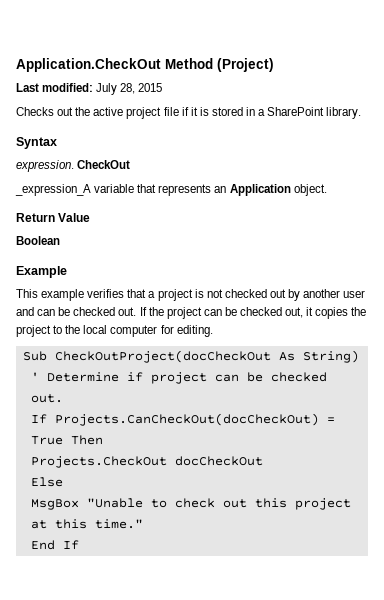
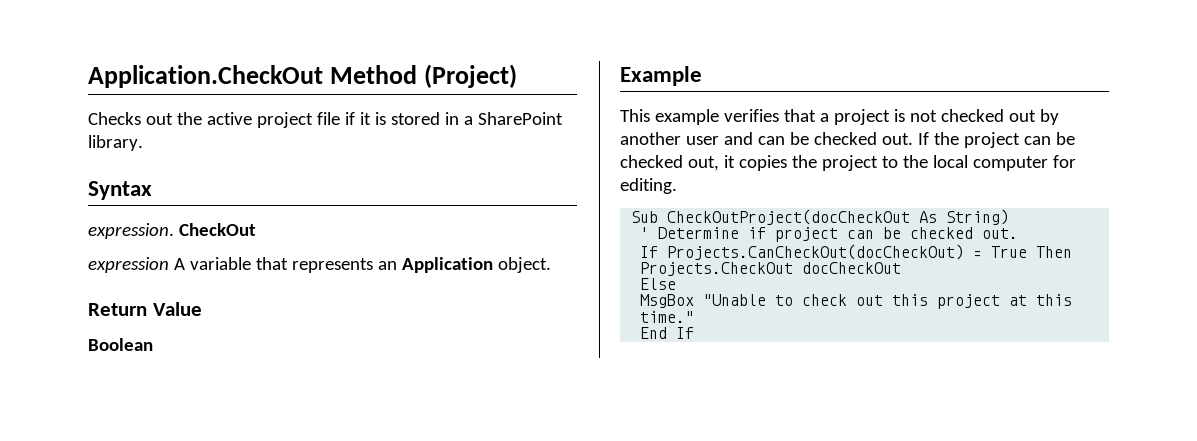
- Last modified: July 28, 2015
- _expression_A variable that represents an Application object.
+ expression A variable that represents an Application object.

